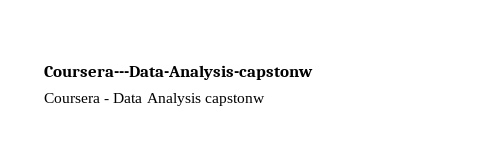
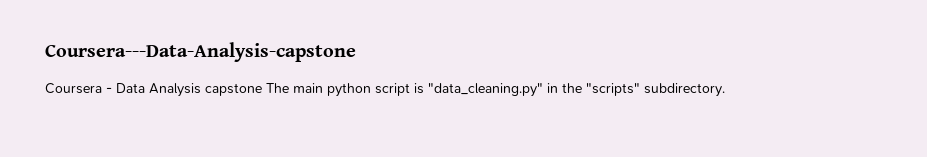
- Coursera---Data-Analysis-capstonw
+ Coursera---Data-Analysis-capstone
- Coursera - Data Analysis capstonw
+ Coursera - Data Analysis capstone The main python script is "data_cleaning.py" in the "scripts" subdirectory.

